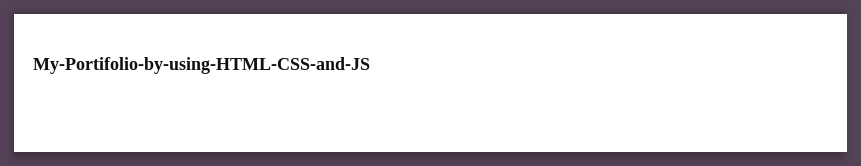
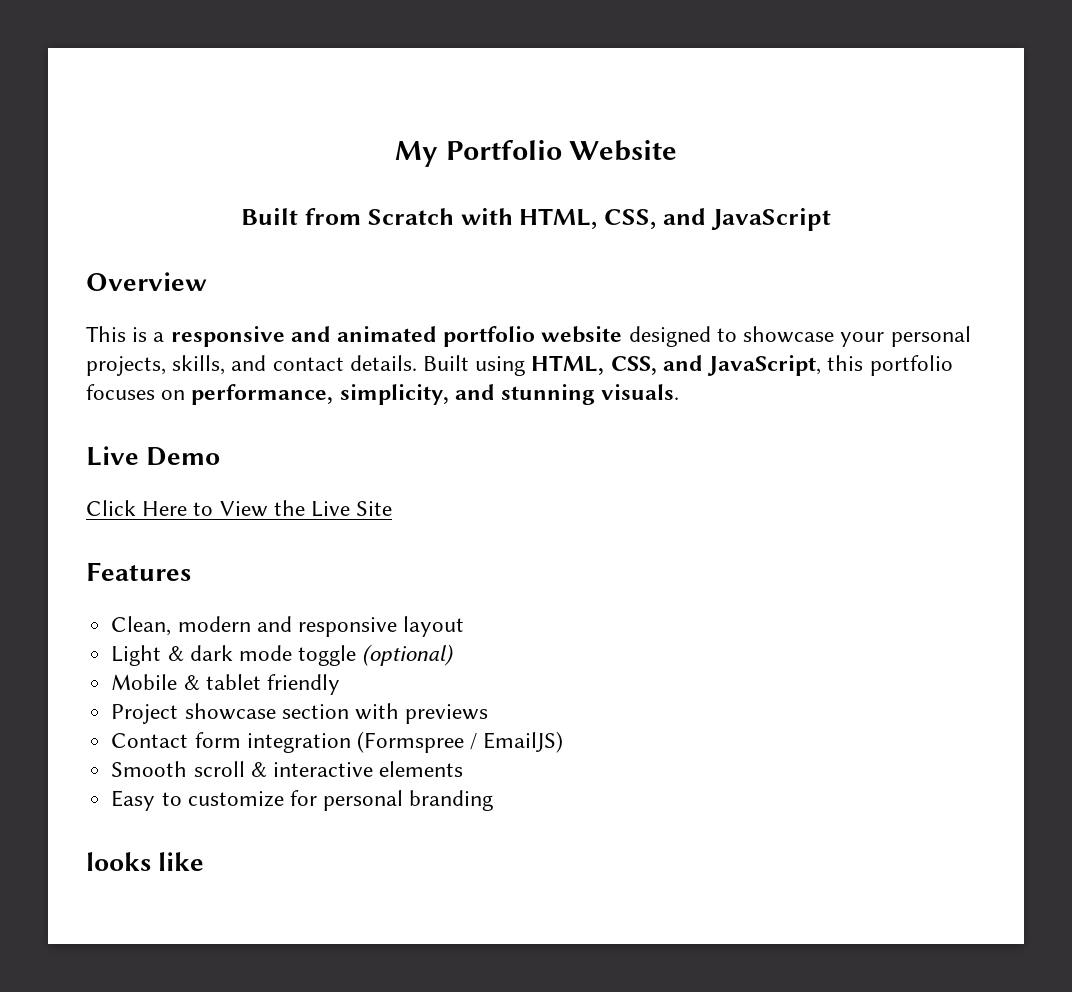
- My-Portifolio-by-using-HTML-CSS-and-JS
+ My Portfolio Website
+ Built from Scratch with HTML, CSS, and JavaScript
+ Overview
+ This is a responsive and animated portfolio website designed to showcase your personal projects, skills, and contact details. Built using HTML, CSS, and JavaScript, this portfolio focuses on performance, simplicity, and stunning visuals.
+ Live Demo
+ Click Here to View the Live Site
+ Features
+ Clean, modern and responsive layout
+ Light & dark mode toggle (optional)
+ Mobile & tablet friendly
+ Project showcase section with previews
+ Contact form integration (Formspree / EmailJS)
+ Smooth scroll & interactive elements
+ Easy to customize for personal branding
+ looks like

